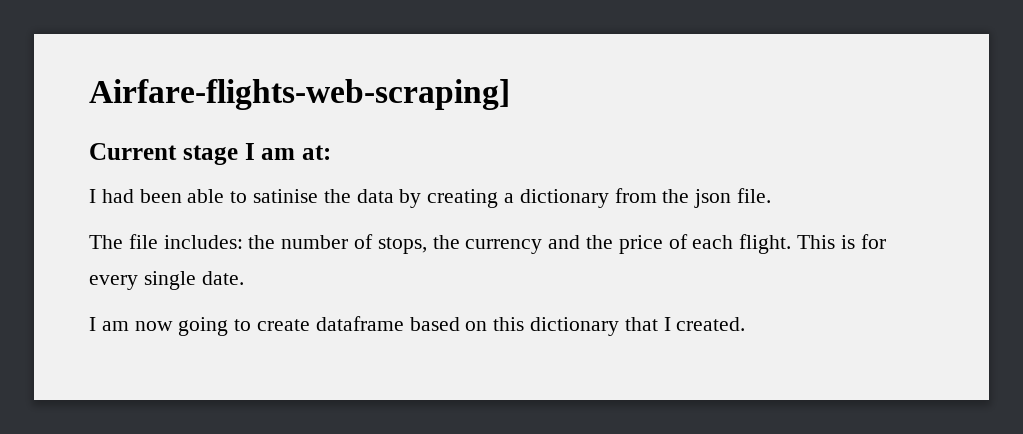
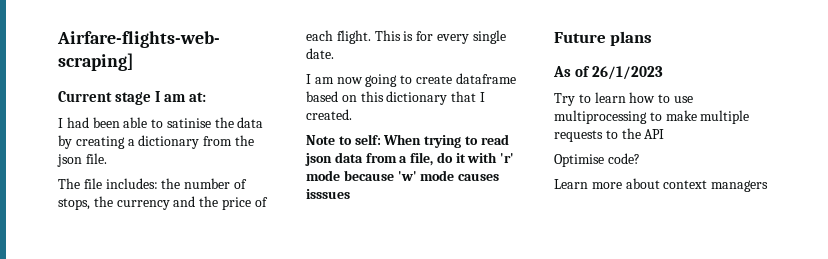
+ Note to self: When trying to read json data from a file, do it with 'r' mode because 'w' mode causes isssues
+ Future plans
+ As of 26/1/2023
+ Try to learn how to use multiprocessing to make multiple requests to the API
+ Optimise code?
+ Learn more about context managers

